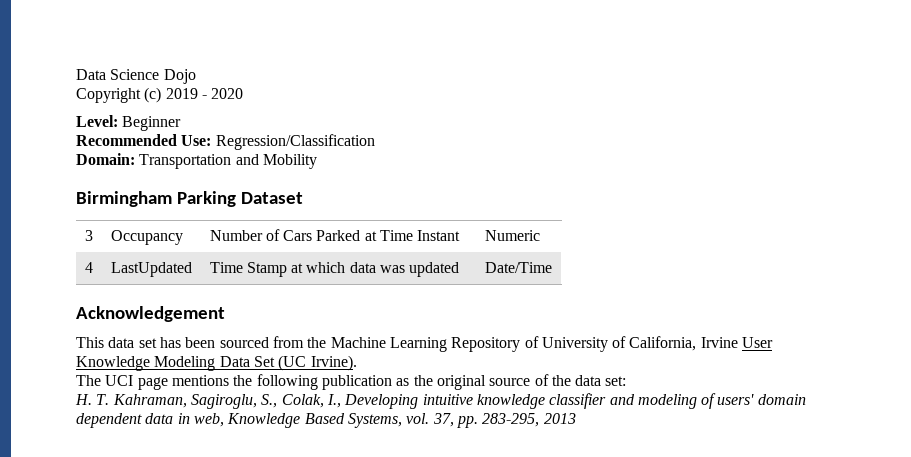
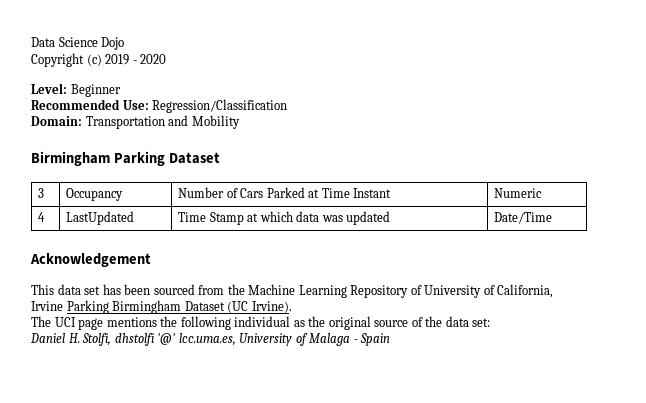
- This data set has been sourced from the Machine Learning Repository of University of California, Irvine User Knowledge Modeling Data Set (UC Irvine).
+ This data set has been sourced from the Machine Learning Repository of University of California, Irvine Parking Birmingham Dataset (UC Irvine).
- The UCI page mentions the following publication as the original source of the data set:
+ The UCI page mentions the following individual as the original source of the data set:
- H. T. Kahraman, Sagiroglu, S., Colak, I., Developing intuitive knowledge classifier and modeling of users' domain dependent data in web, Knowledge Based Systems, vol. 37, pp. 283-295, 2013
+ Daniel H. Stolfi, dhstolfi '@' lcc.uma.es, University of Malaga - Spain

